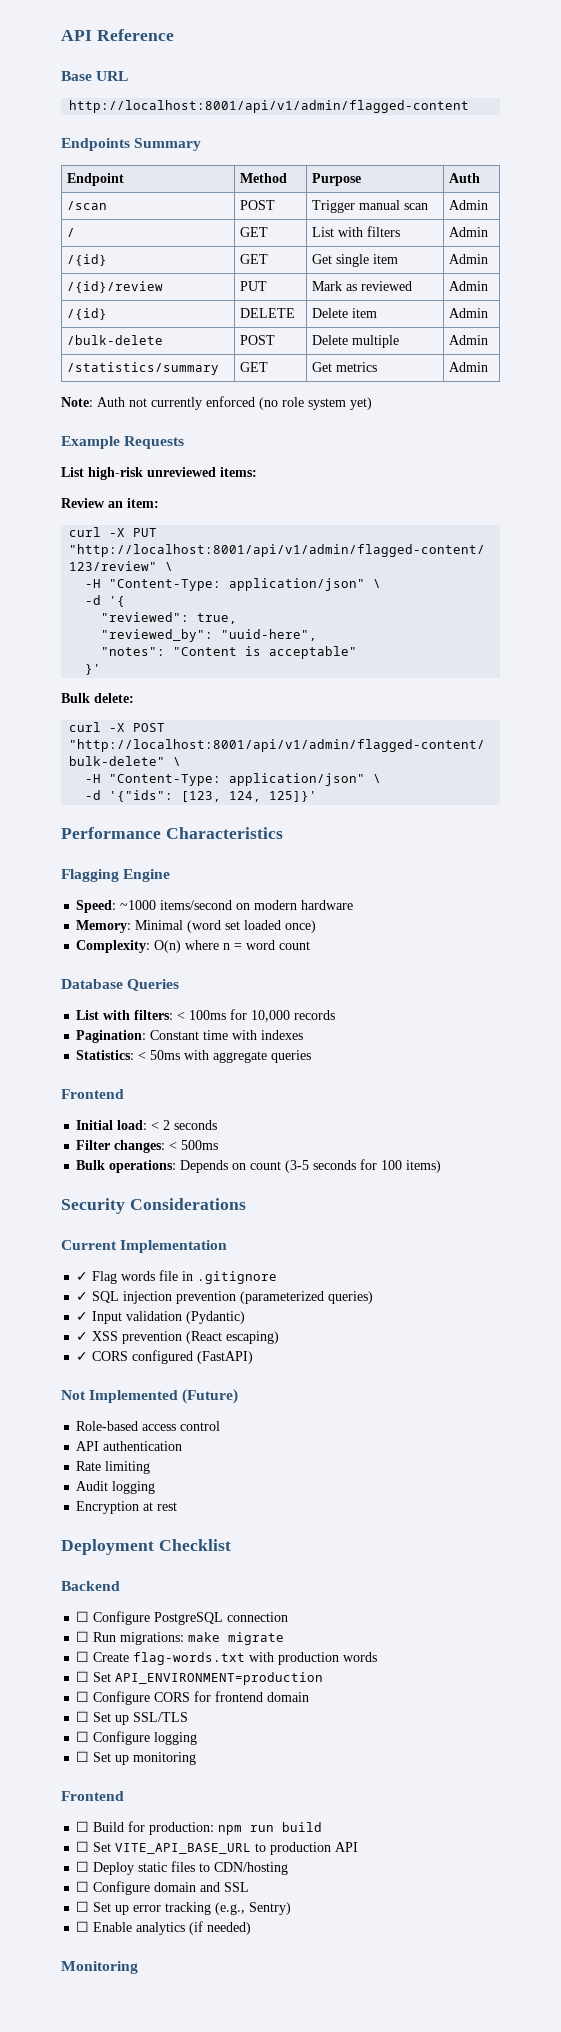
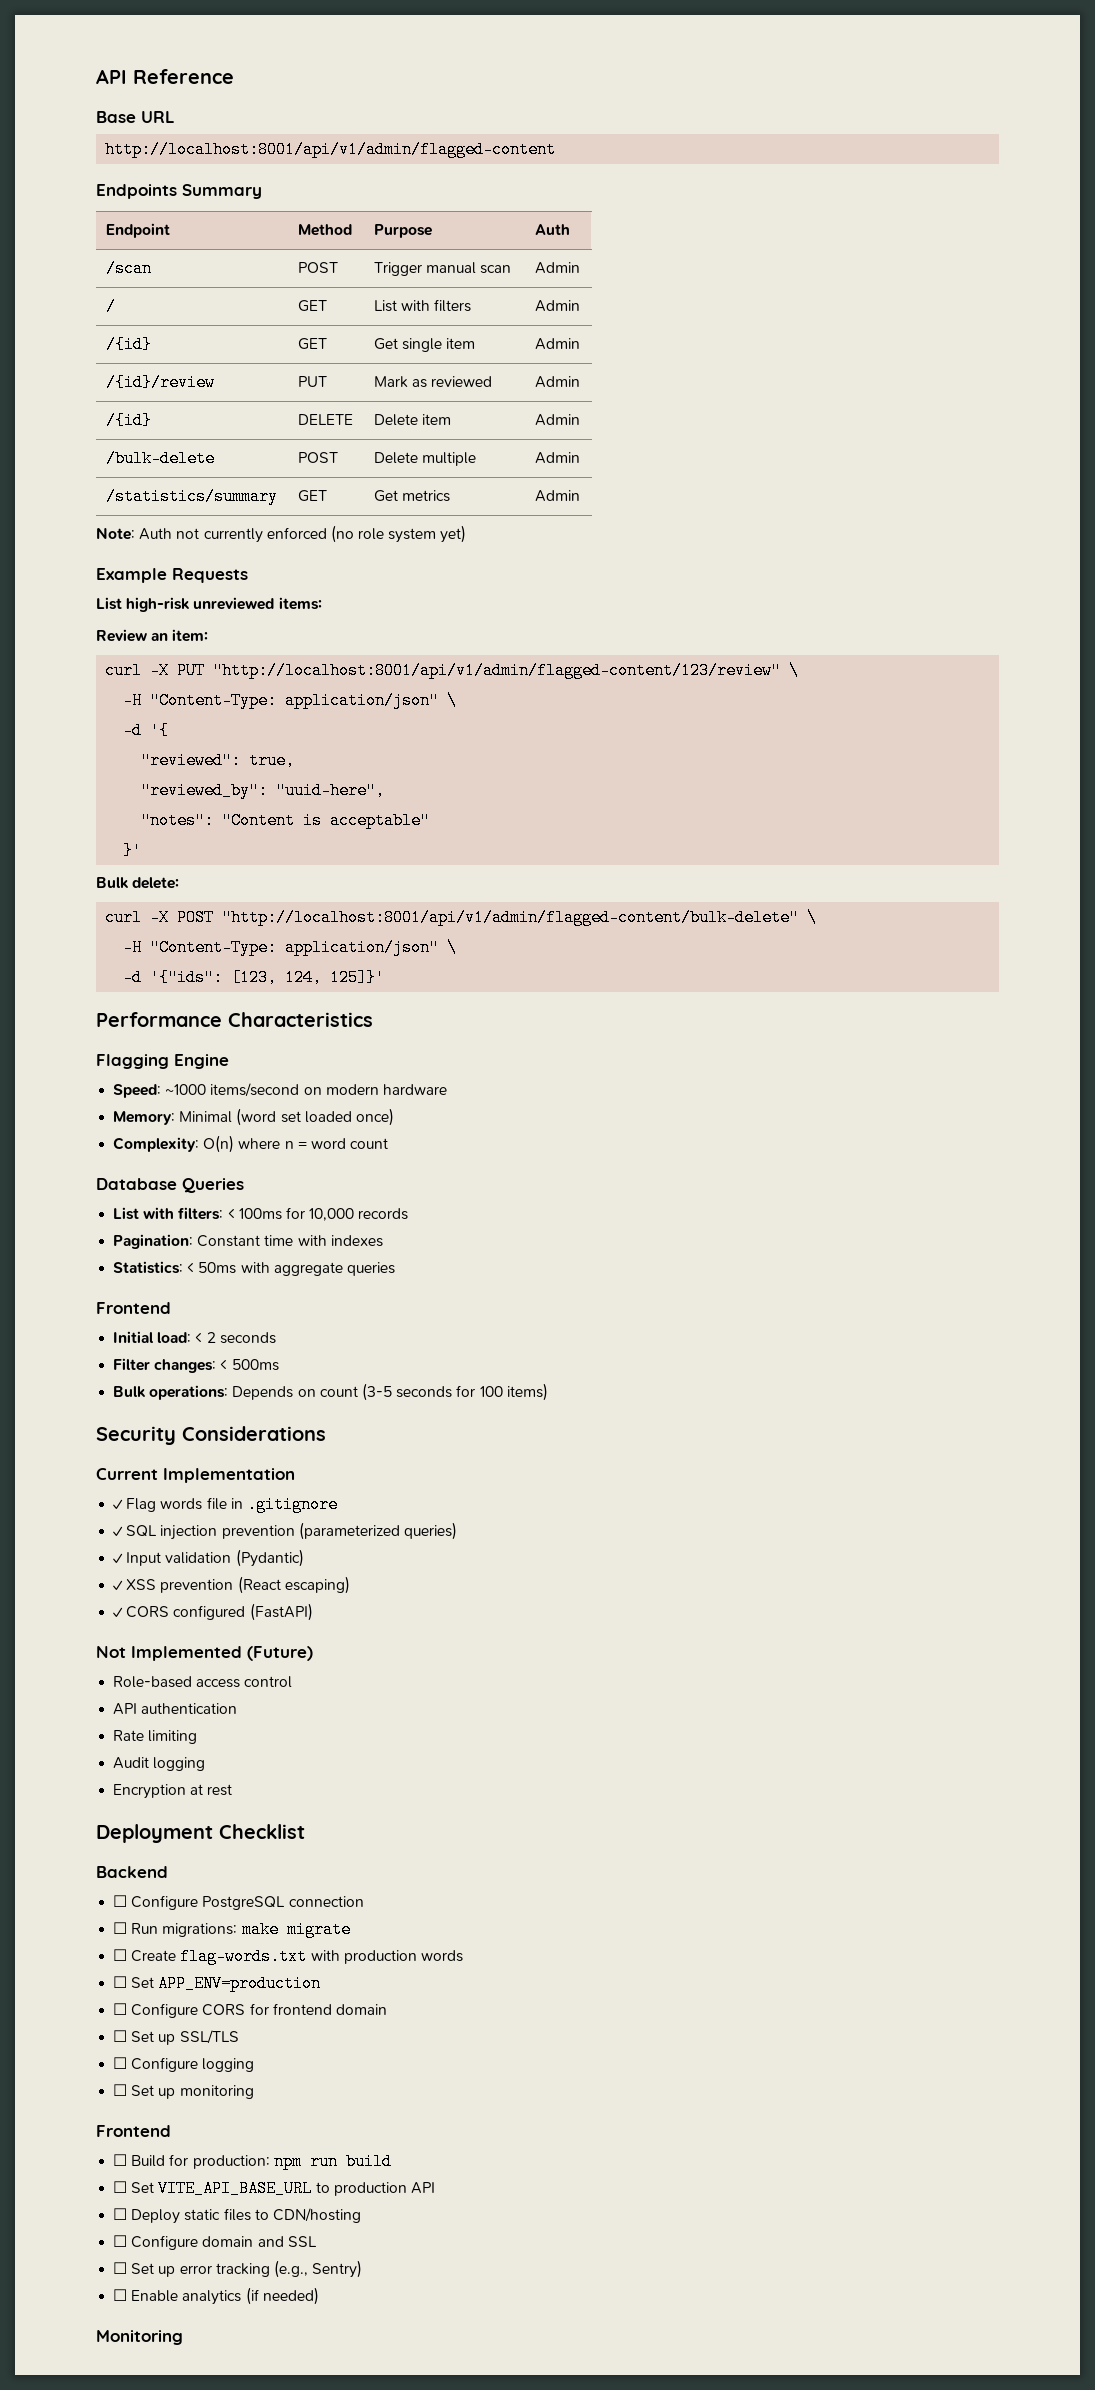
- ☐ Set API_ENVIRONMENT=production
+ ☐ Set APP_ENV=production

